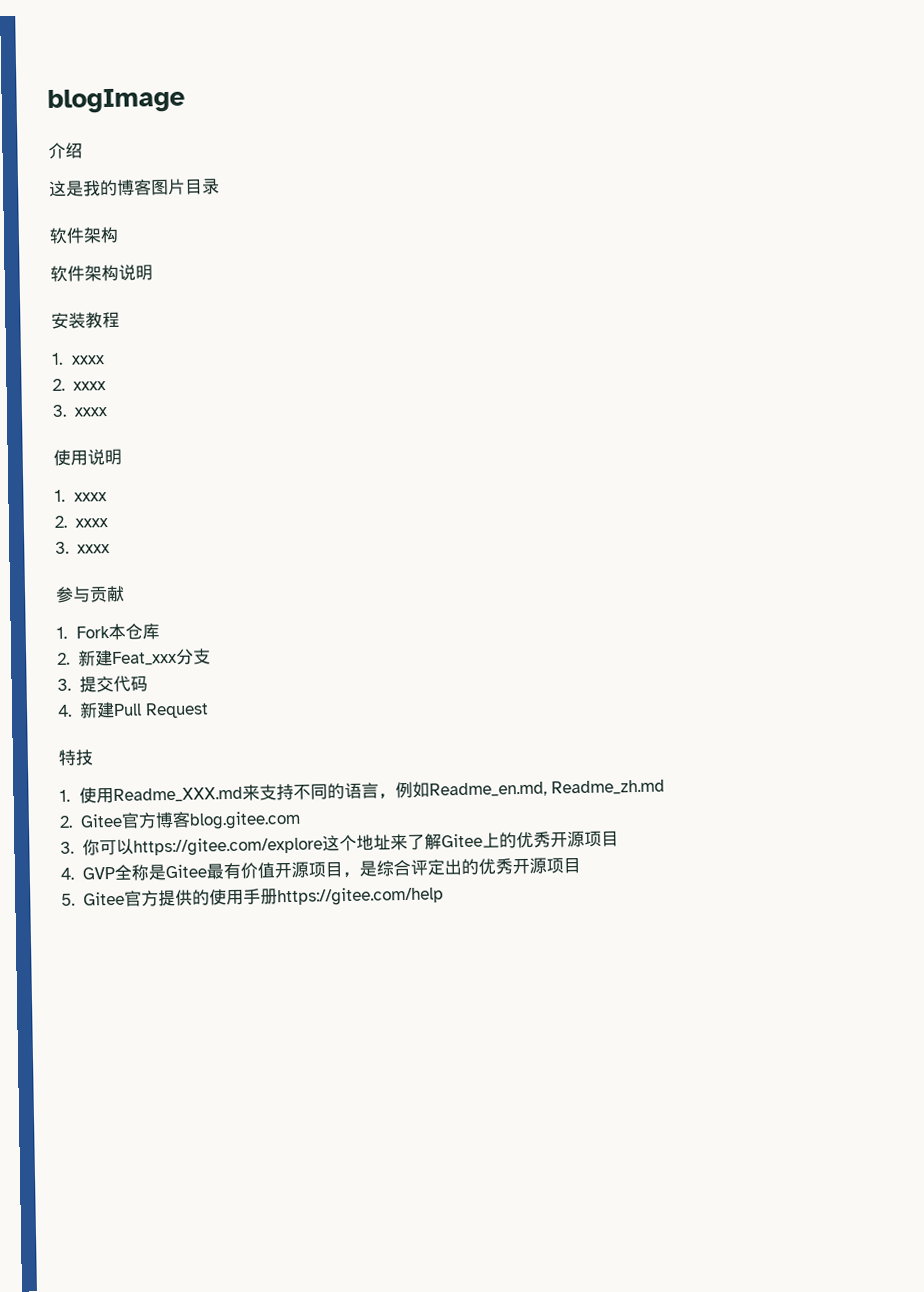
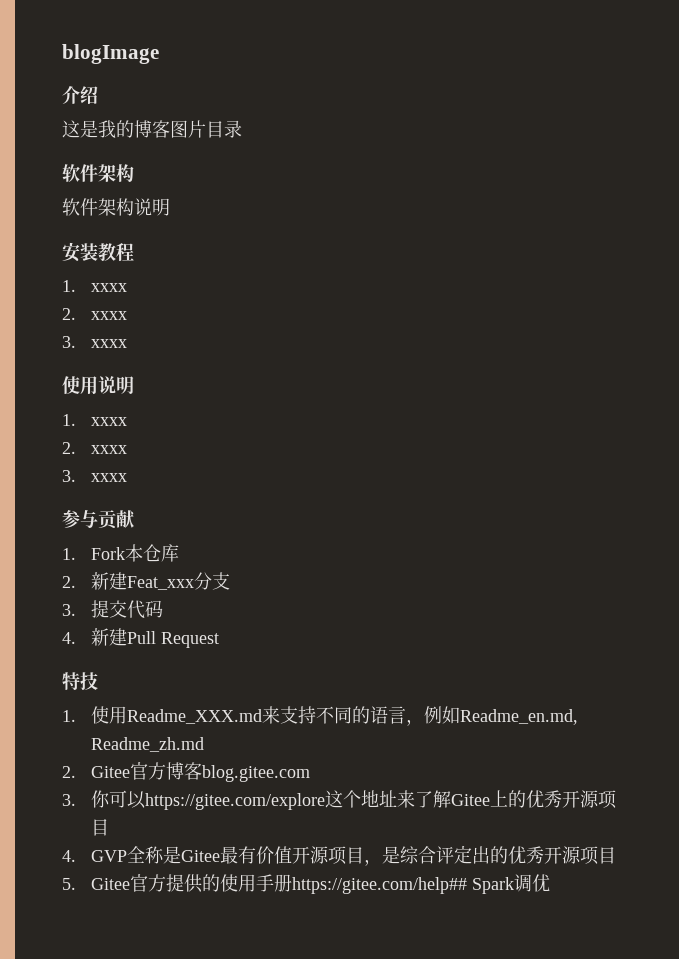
- 5. Gitee官方提供的使用手册https://gitee.com/help
+ 5. Gitee官方提供的使用手册https://gitee.com/help## Spark调优

